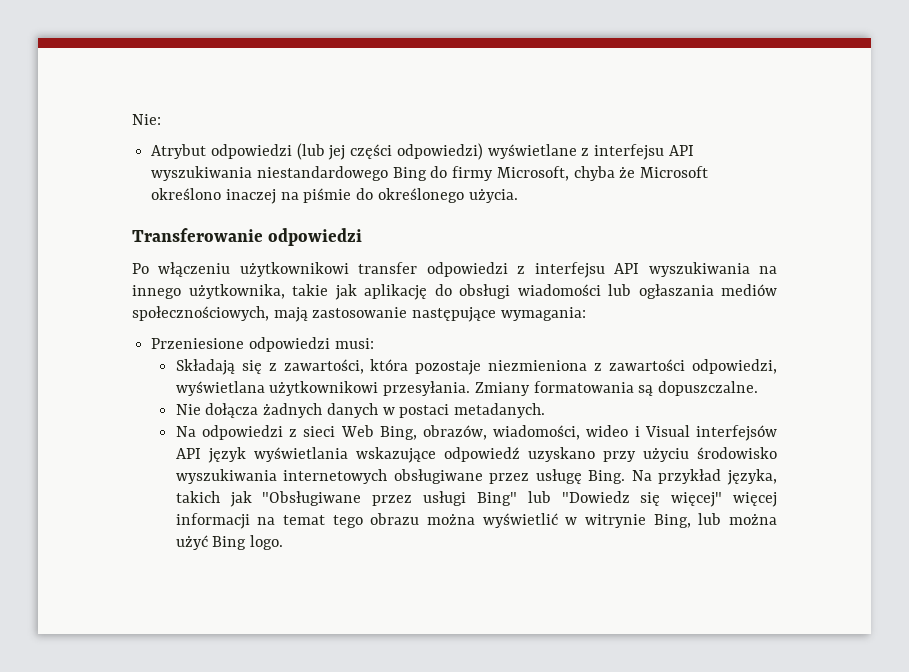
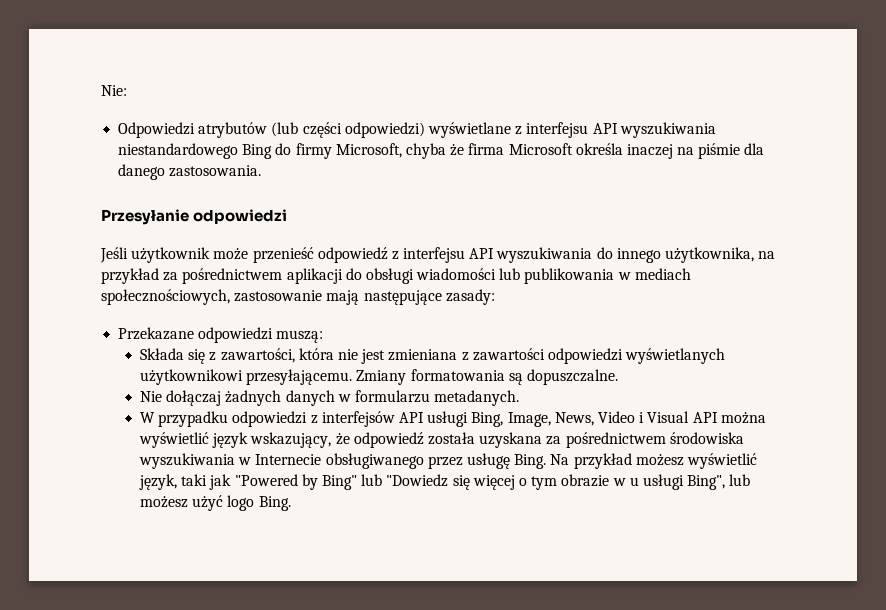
- Atrybut odpowiedzi (lub jej części odpowiedzi) wyświetlane z interfejsu API wyszukiwania niestandardowego Bing do firmy Microsoft, chyba że Microsoft określono inaczej na piśmie do określonego użycia.
- Transferowanie odpowiedzi
- Po włączeniu użytkownikowi transfer odpowiedzi z interfejsu API wyszukiwania na innego użytkownika, takie jak aplikację do obsługi wiadomości lub ogłaszania mediów społecznościowych, mają zastosowanie następujące wymagania:
- Przeniesione odpowiedzi musi:
- Składają się z zawartości, która pozostaje niezmieniona z zawartości odpowiedzi, wyświetlana użytkownikowi przesyłania.
+ Odpowiedzi atrybutów (lub części odpowiedzi) wyświetlane z interfejsu API wyszukiwania niestandardowego Bing do firmy Microsoft, chyba że firma Microsoft określa inaczej na piśmie dla danego zastosowania.
+ Przesyłanie odpowiedzi
+ Jeśli użytkownik może przenieść odpowiedź z interfejsu API wyszukiwania do innego użytkownika, na przykład za pośrednictwem aplikacji do obsługi wiadomości lub publikowania w mediach społecznościowych, zastosowanie mają następujące zasady:
+ Przekazane odpowiedzi muszą:
+ Składa się z zawartości, która nie jest zmieniana z zawartości odpowiedzi wyświetlanych użytkownikowi przesyłającemu.
- Nie dołącza żadnych danych w postaci metadanych.
+ Nie dołączaj żadnych danych w formularzu metadanych.
- Na odpowiedzi z sieci Web Bing, obrazów, wiadomości, wideo i Visual interfejsów API język wyświetlania wskazujące odpowiedź uzyskano przy użyciu środowisko wyszukiwania internetowych obsługiwane przez usługę Bing.
+ W przypadku odpowiedzi z interfejsów API usługi Bing, Image, News, Video i Visual API można wyświetlić język wskazujący, że odpowiedź została uzyskana za pośrednictwem środowiska wyszukiwania w Internecie obsługiwanego przez usługę Bing.
- Na przykład języka, takich jak "Obsługiwane przez usługi Bing" lub "Dowiedz się więcej" więcej informacji na temat tego obrazu można wyświetlić w witrynie Bing, lub można użyć Bing logo.
+ Na przykład możesz wyświetlić język, taki jak "Powered by Bing" lub "Dowiedz się więcej o tym obrazie w u usługi Bing", lub możesz użyć logo Bing.

